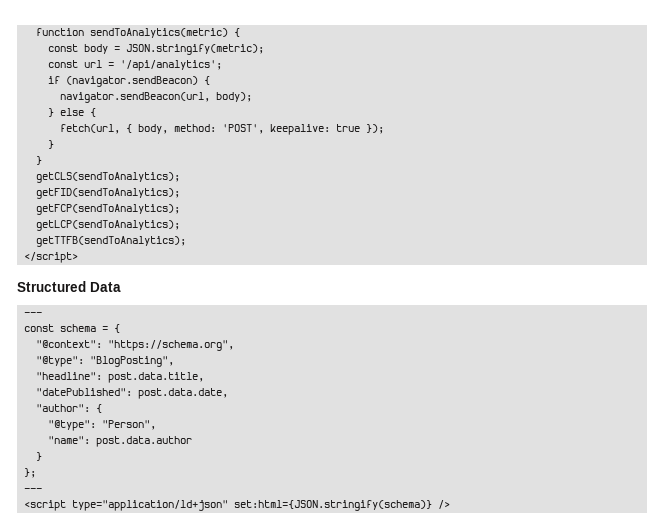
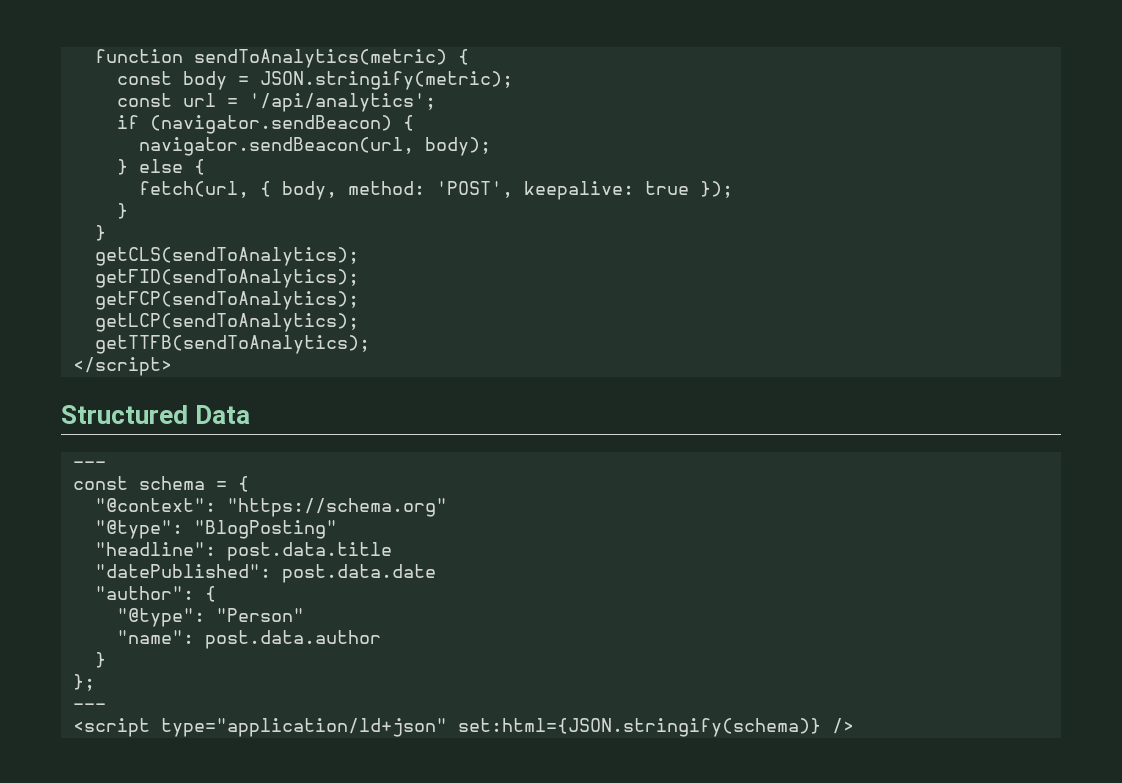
- "@context": "https://schema.org",
- "@type": "BlogPosting",
+ "@context": "https://schema.org"
+ "@type": "BlogPosting"
- "headline": post.data.title,
+ "headline": post.data.title
- "datePublished": post.data.date,
+ "datePublished": post.data.date
- "@type": "Person",
+ "@type": "Person"

